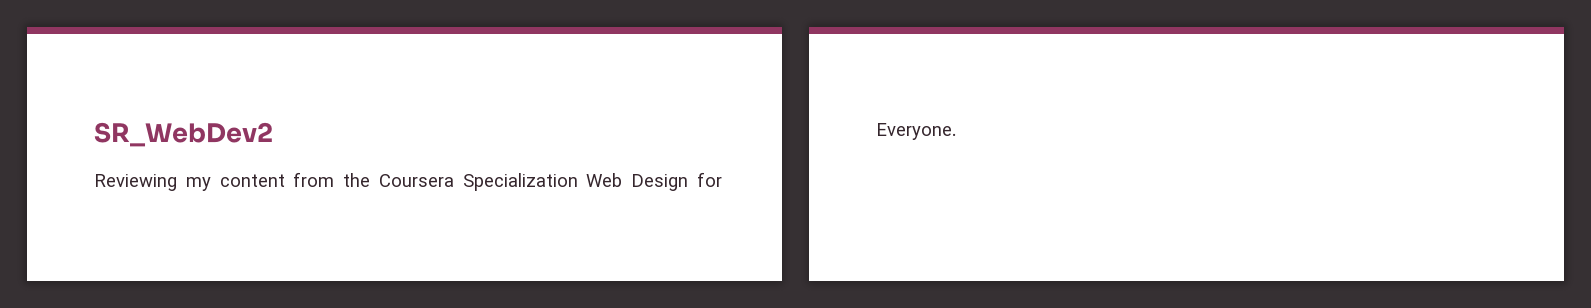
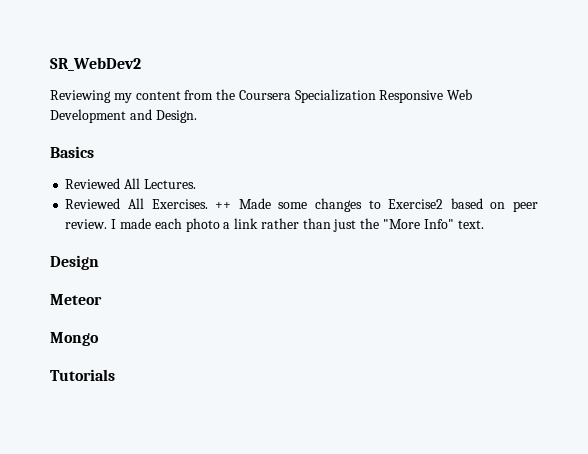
- Reviewing my content from the Coursera Specialization Web Design for Everyone.
+ Reviewing my content from the Coursera Specialization Responsive Web Development and Design.
+ Basics
+ Reviewed All Lectures.
+ Reviewed All Exercises. ++ Made some changes to Exercise2 based on peer review. I made each photo a link rather than just the "More Info" text.
+ Design
+ Meteor
+ Mongo
+ Tutorials

